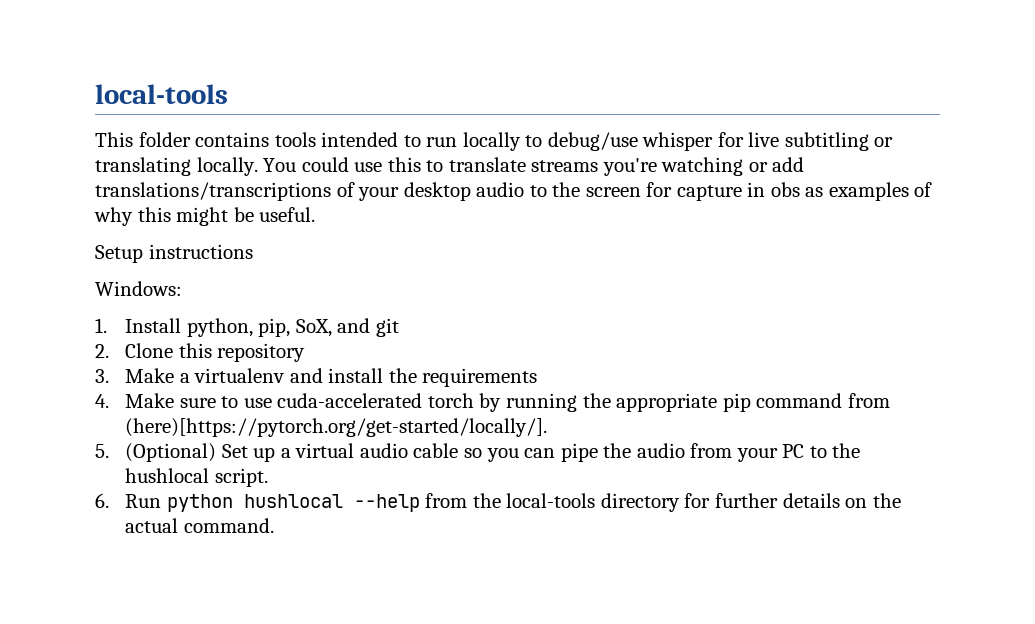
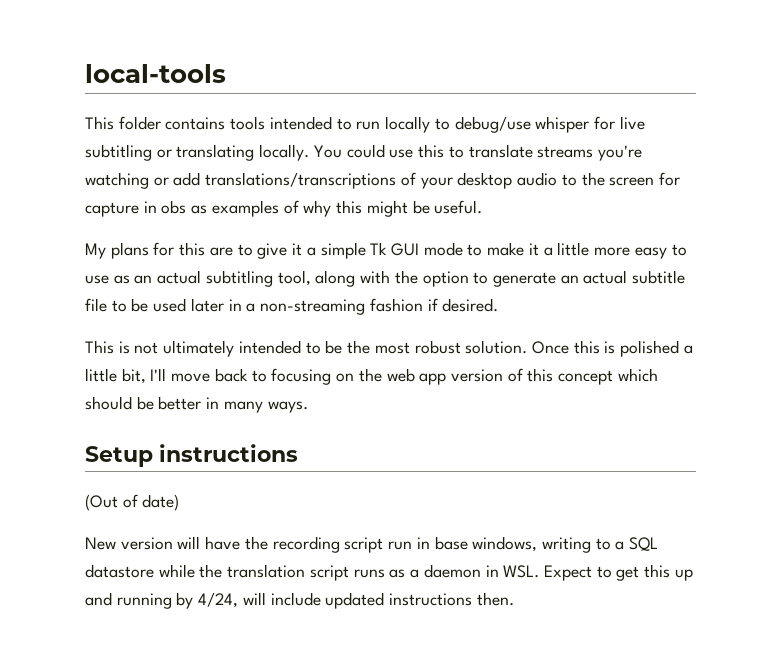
+ My plans for this are to give it a simple Tk GUI mode to make it a little more easy to use as an actual subtitling tool, along with the option to generate an actual subtitle file to be used later in a non-streaming fashion if desired.
+ This is not ultimately intended to be the most robust solution. Once this is polished a little bit, I'll move back to focusing on the web app version of this concept which should be better in many ways.
  Setup instructions
- Windows:
- 1. Install python, pip, SoX, and git
- 2. Clone this repository
- 3. Make a virtualenv and install the requirements
- 4. Make sure to use cuda-accelerated torch by running the appropriate pip command from (here)[https://pytorch.org/get-started/locally/].
- 5. (Optional) Set up a virtual audio cable so you can pipe the audio from your PC to the hushlocal script.
- 6. Run python hushlocal --help from the local-tools directory for further details on the actual command.
+ (Out of date)
+ New version will have the recording script run in base windows, writing to a SQL datastore while the translation script runs as a daemon in WSL. Expect to get this up and running by 4/24, will include updated instructions then.

